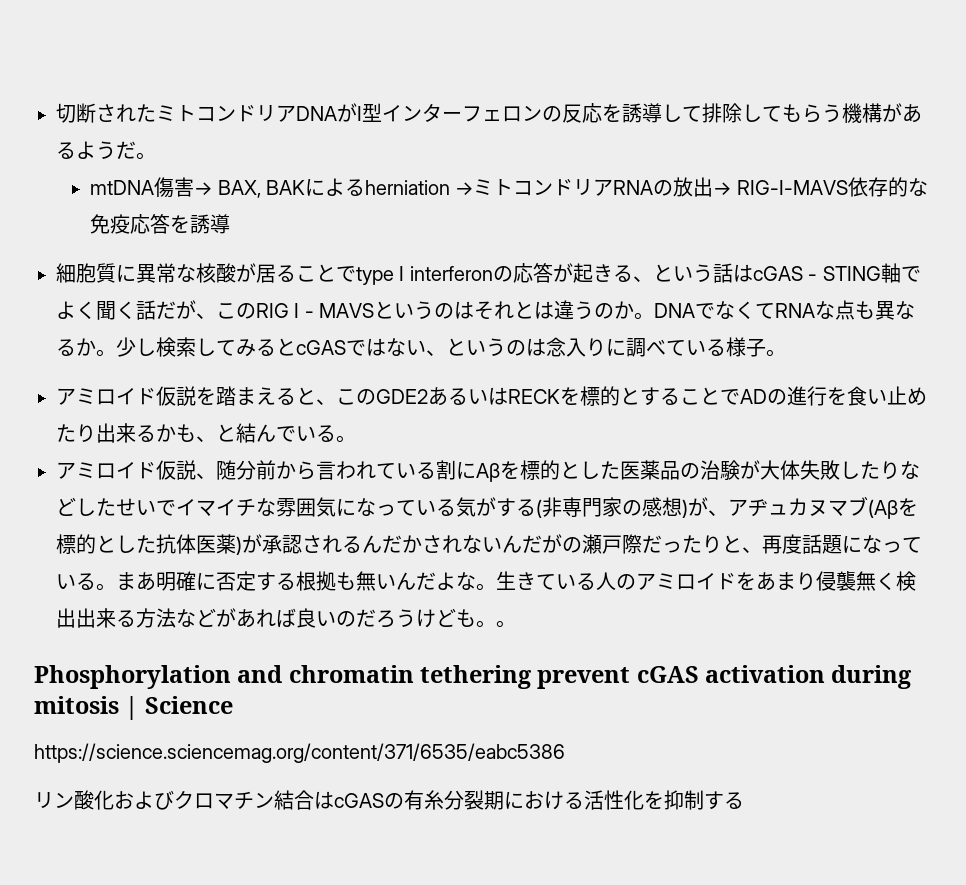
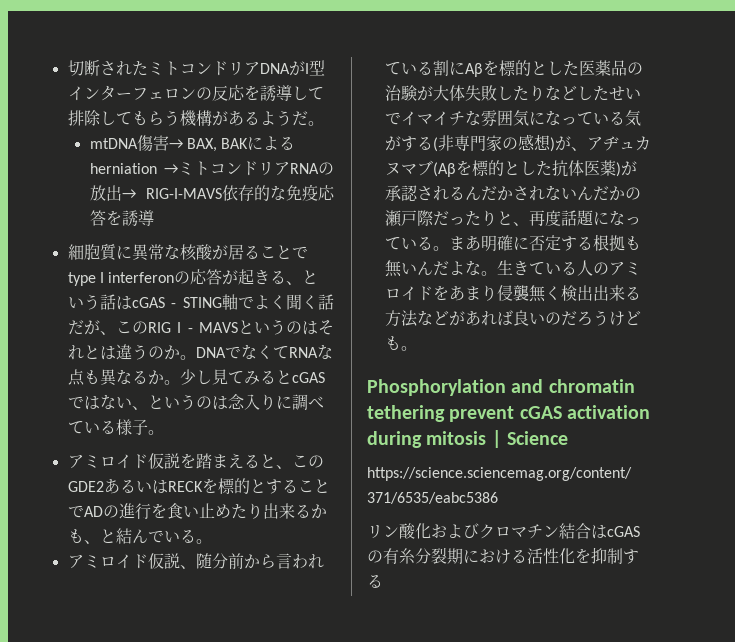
- 少し検索してみるとcGASではない、というのは念入りに調べている様子。
+ 少し見てみるとcGASではない、というのは念入りに調べている様子。
- アミロイド仮説、随分前から言われている割にAβを標的とした医薬品の治験が大体失敗したりなどしたせいでイマイチな雰囲気になっている気がする(非専門家の感想)が、アヂュカヌマブ(Aβを標的とした抗体医薬)が承認されるんだかされないんだがの瀬戸際だったりと、再度話題になっている。
+ アミロイド仮説、随分前から言われている割にAβを標的とした医薬品の治験が大体失敗したりなどしたせいでイマイチな雰囲気になっている気がする(非専門家の感想)が、アヂュカヌマブ(Aβを標的とした抗体医薬)が承認されるんだかされないんだかの瀬戸際だったりと、再度話題になっている。
- 生きている人のアミロイドをあまり侵襲無く検出出来る方法などがあれば良いのだろうけども。。
+ 生きている人のアミロイドをあまり侵襲無く検出出来る方法などがあれば良いのだろうけども。

